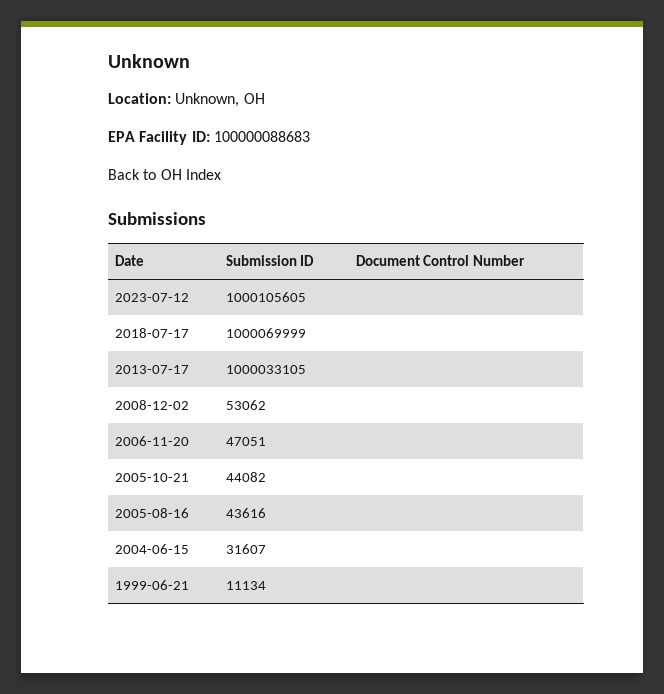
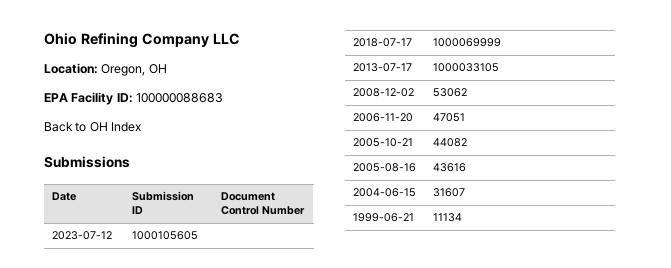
- Unknown
+ Ohio Refining Company LLC
- Location: Unknown, OH
+ Location: Oregon, OH

